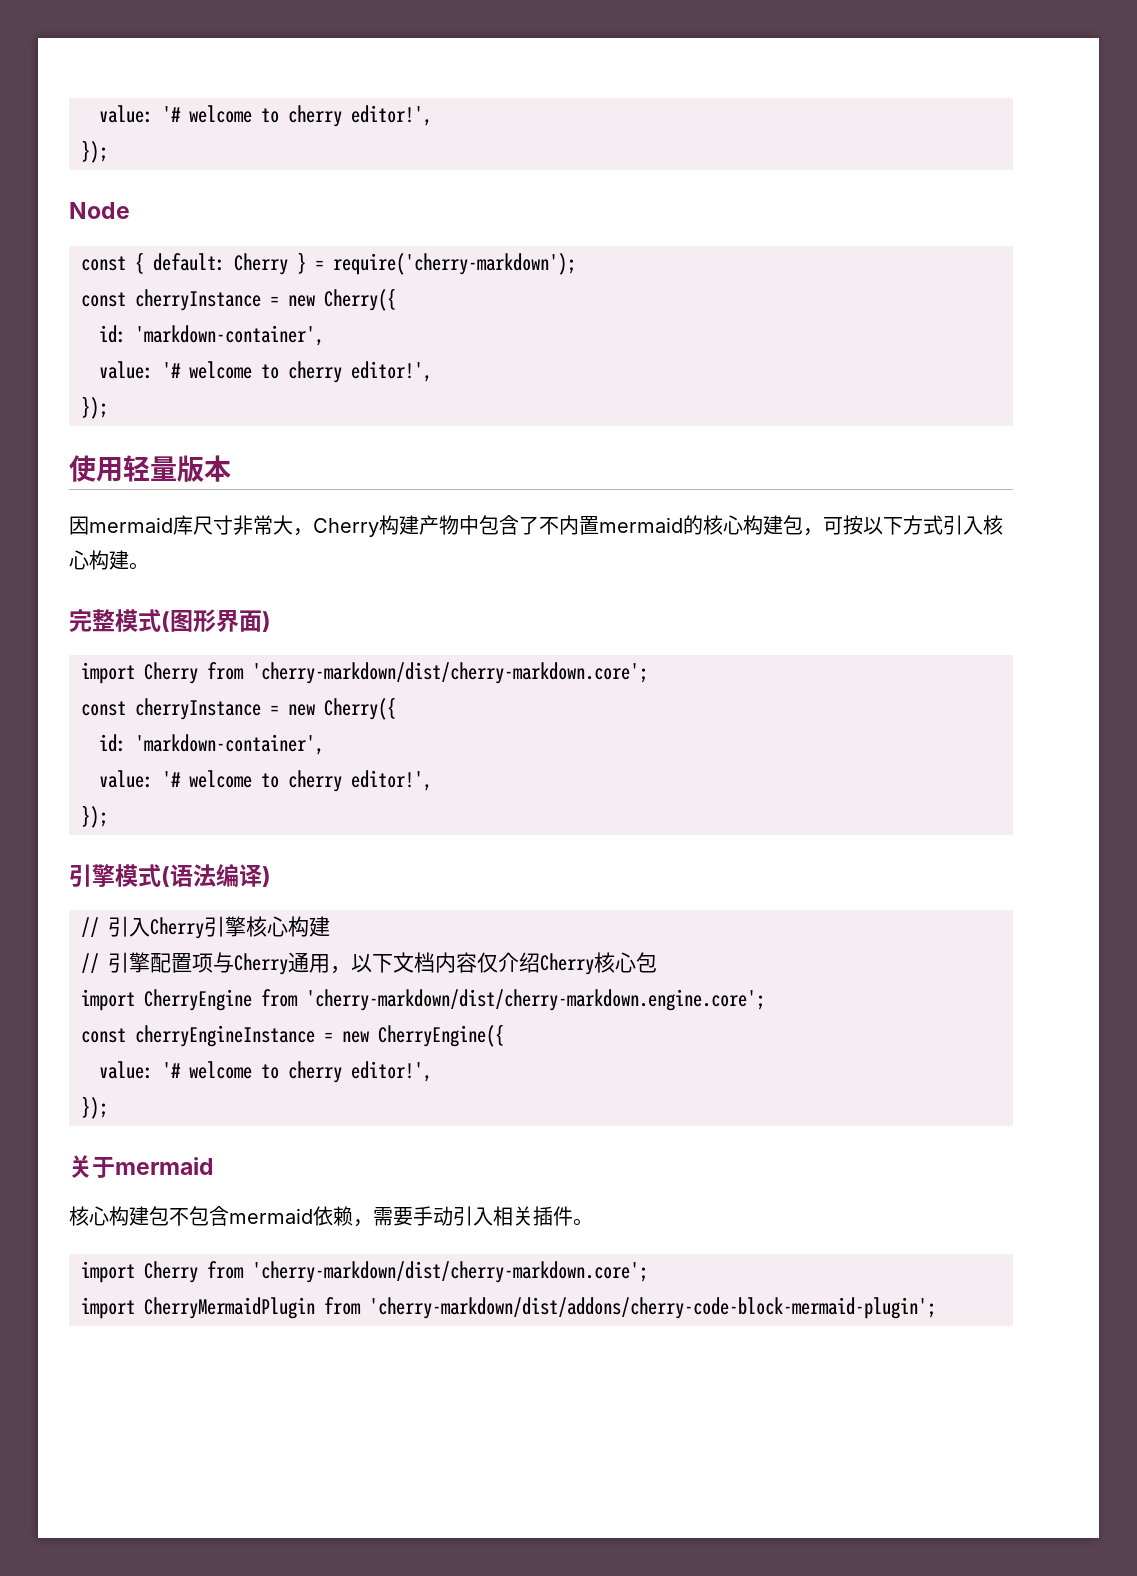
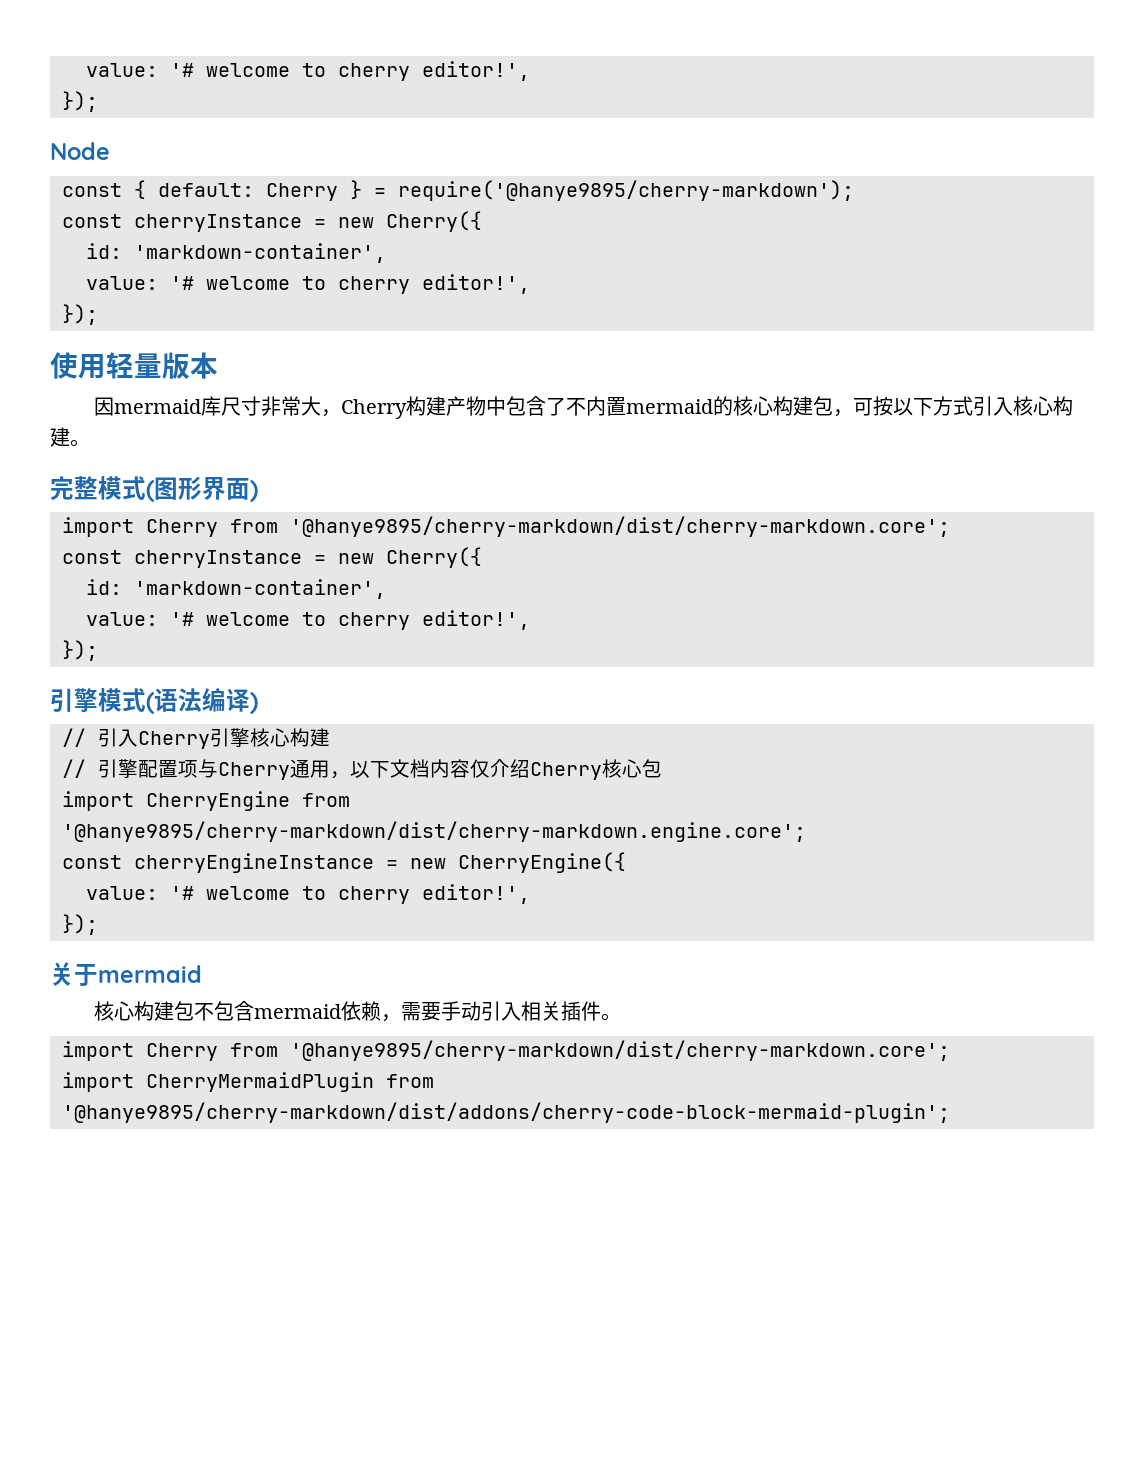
- const { default: Cherry } = require('cherry-markdown');
+ const { default: Cherry } = require('@hanye9895/cherry-markdown');
  完整模式(图形界面)
- import Cherry from 'cherry-markdown/dist/cherry-markdown.core';
+ import Cherry from '@hanye9895/cherry-markdown/dist/cherry-markdown.core';
- import CherryEngine from 'cherry-markdown/dist/cherry-markdown.engine.core';
+ import CherryEngine from '@hanye9895/cherry-markdown/dist/cherry-markdown.engine.core';
  核心构建包不包含mermaid依赖，需要手动引入相关插件。
- import Cherry from 'cherry-markdown/dist/cherry-markdown.core';
+ import Cherry from '@hanye9895/cherry-markdown/dist/cherry-markdown.core';
- import CherryMermaidPlugin from 'cherry-markdown/dist/addons/cherry-code-block-mermaid-plugin';
+ import CherryMermaidPlugin from '@hanye9895/cherry-markdown/dist/addons/cherry-code-block-mermaid-plugin';

